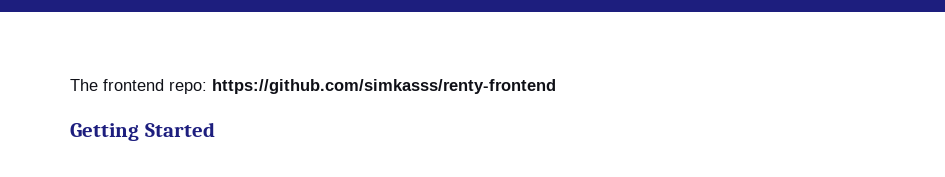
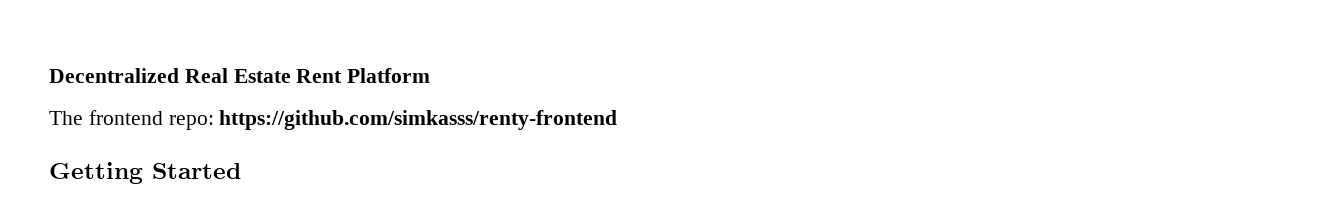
+ Decentralized Real Estate Rent Platform

